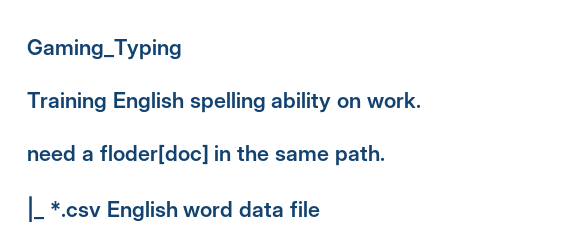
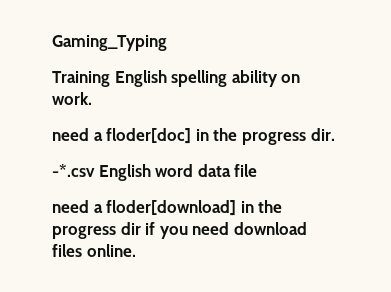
- need a floder[doc] in the same path.
- |_ *.csv English word data file
+ need a floder[doc] in the progress dir.
+ -*.csv English word data file
+ need a floder[download] in the progress dir if you need download files online.

